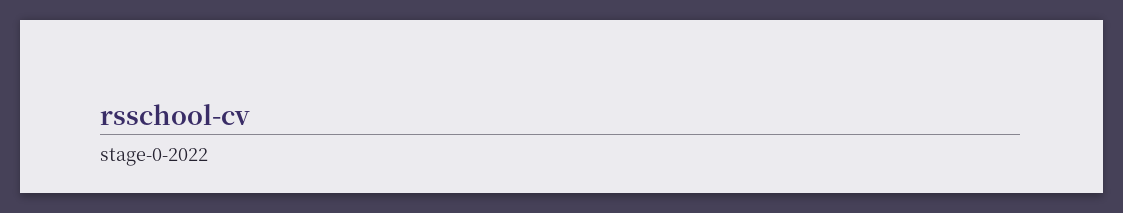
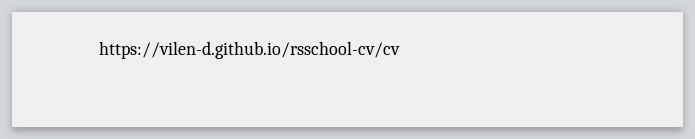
- rsschool-cv
- stage-0-2022
+ https://vilen-d.github.io/rsschool-cv/cv

